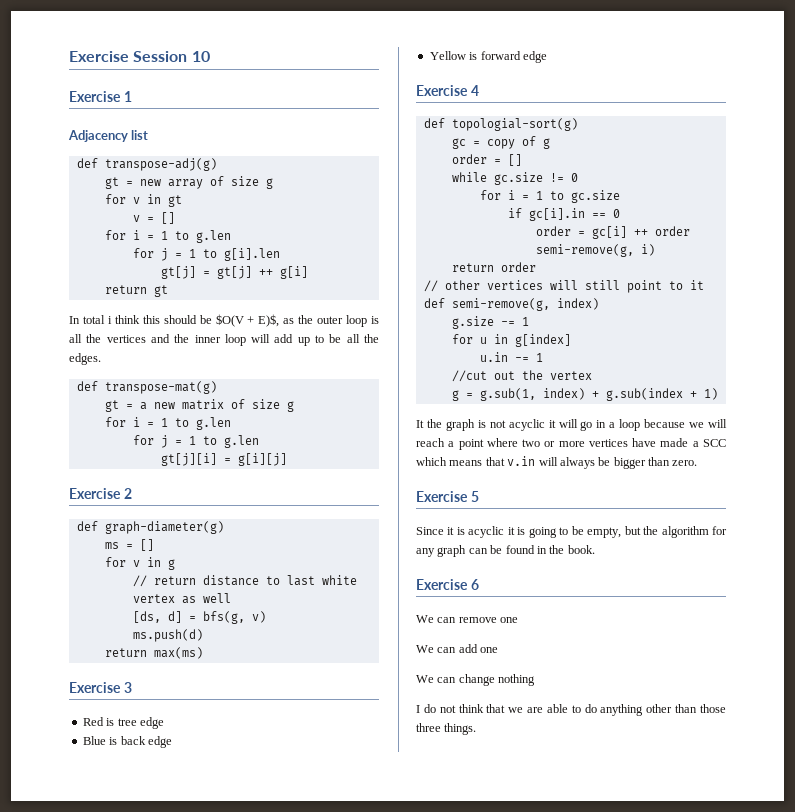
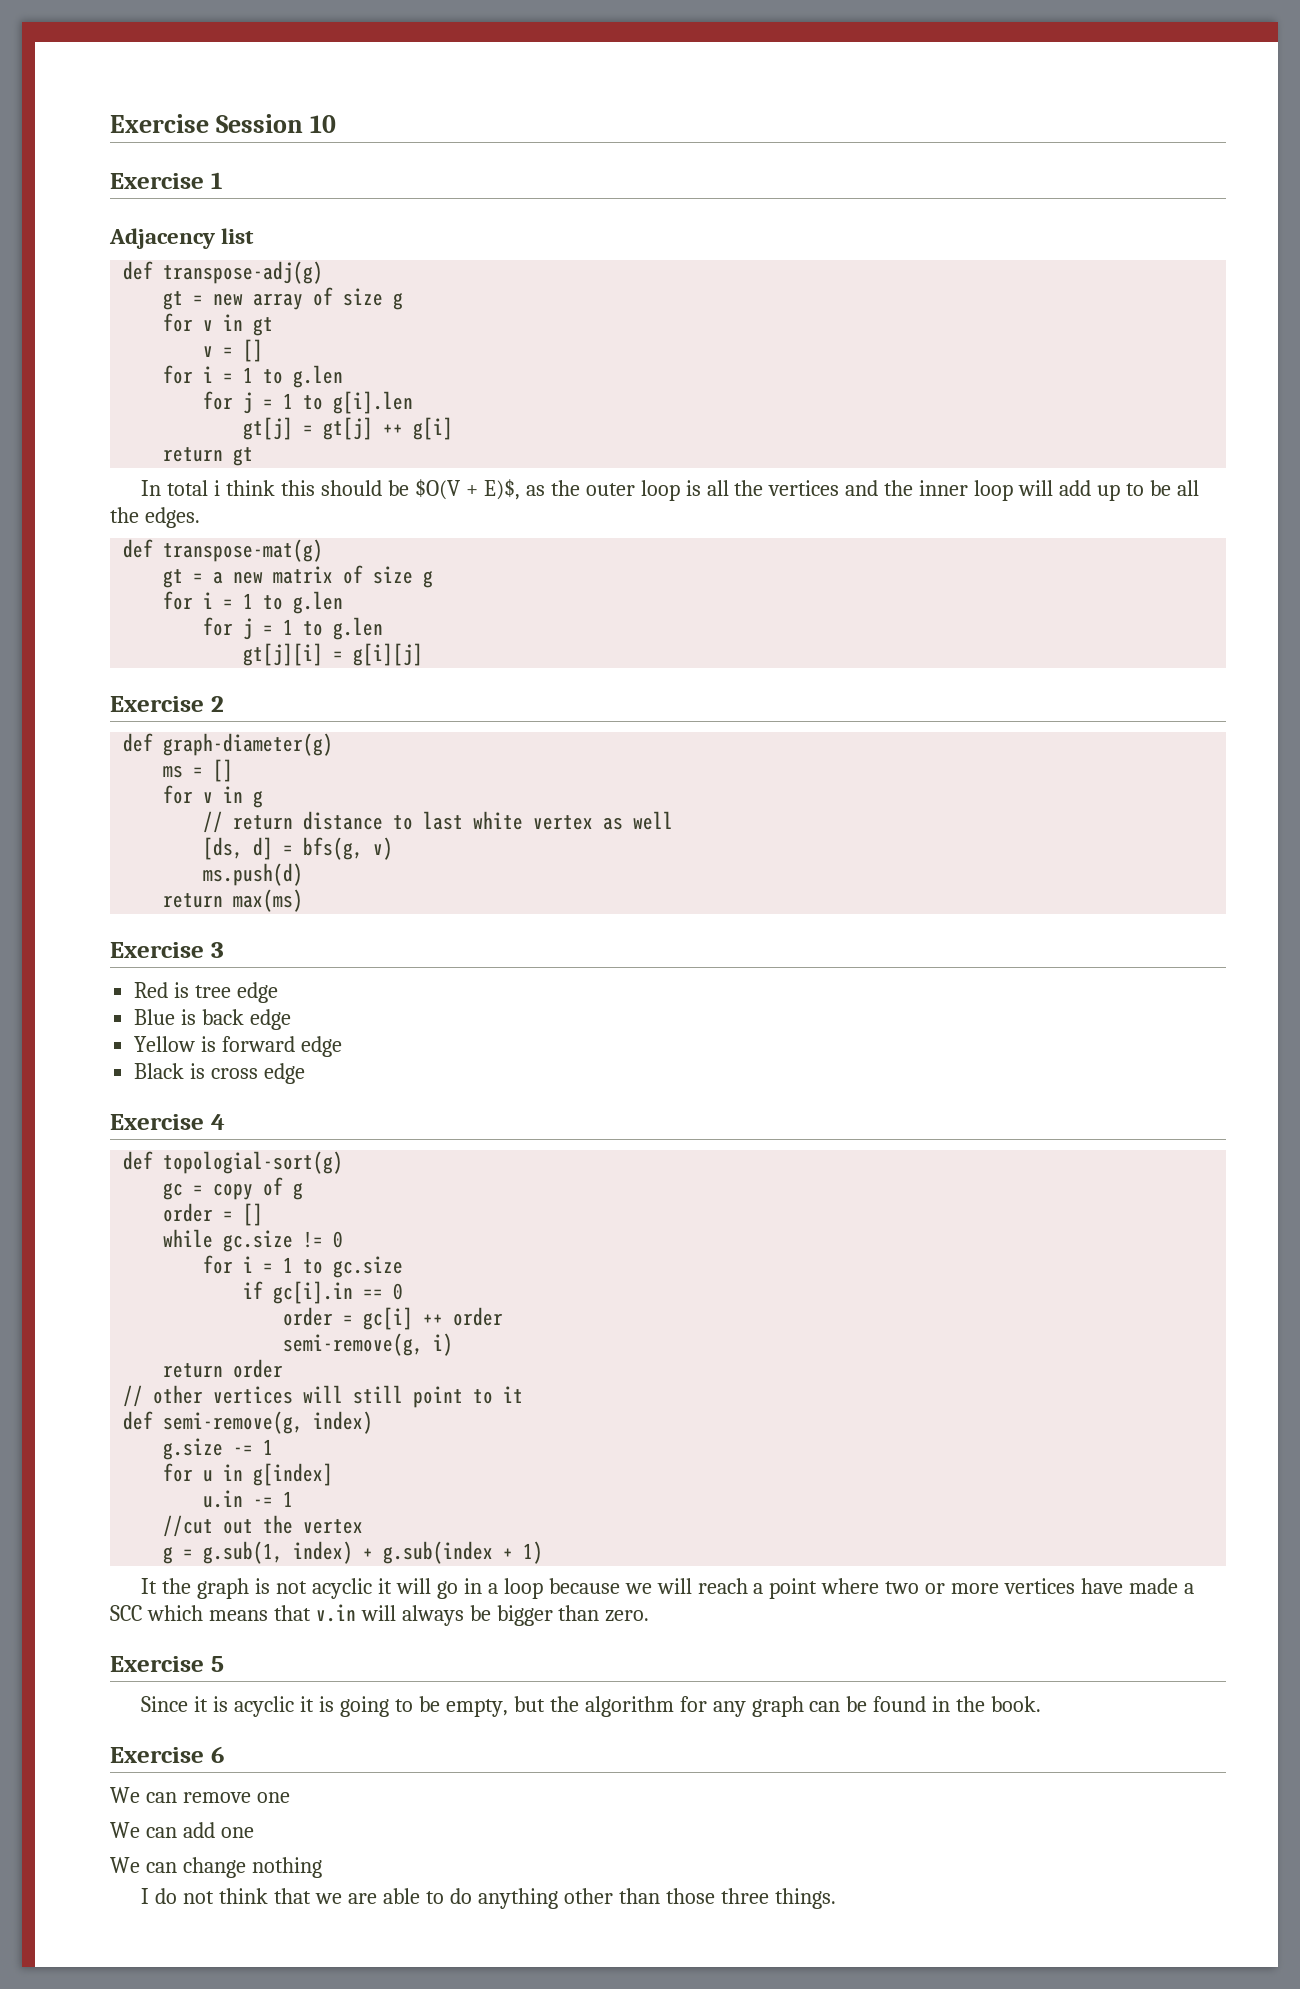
+ Black is cross edge

